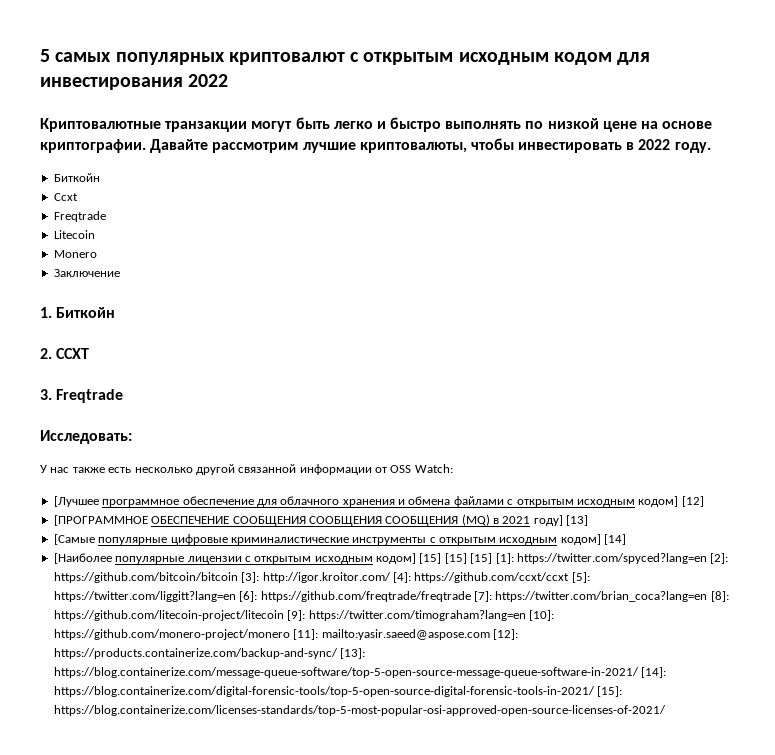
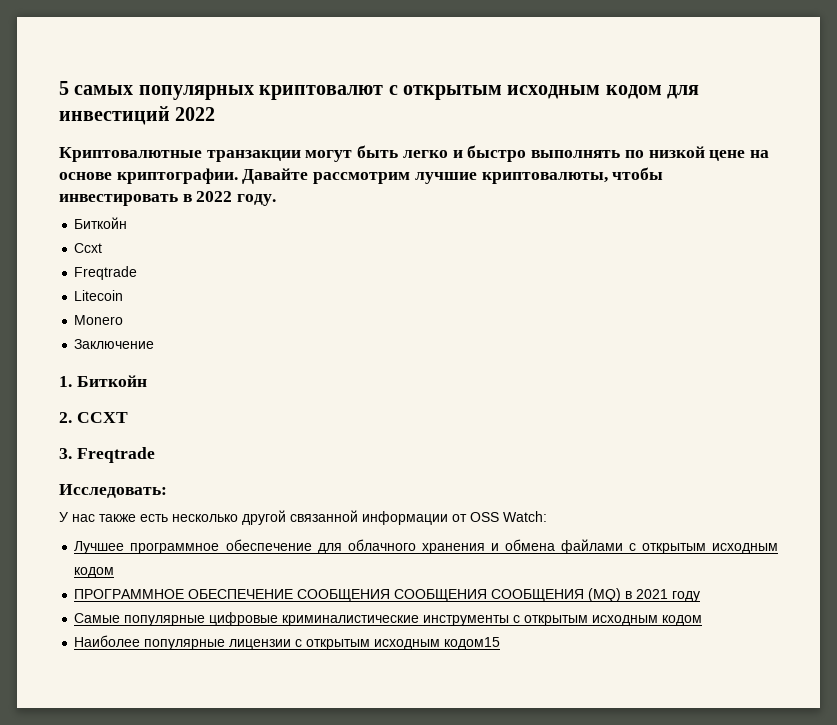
- 5 самых популярных криптовалют с открытым исходным кодом для инвестирования 2022
+ 5 самых популярных криптовалют с открытым исходным кодом для инвестиций 2022
- [Лучшее программное обеспечение для облачного хранения и обмена файлами с открытым исходным кодом] [12]
- [ПРОГРАММНОЕ ОБЕСПЕЧЕНИЕ СООБЩЕНИЯ СООБЩЕНИЯ СООБЩЕНИЯ (MQ) в 2021 году] [13]
- [Самые популярные цифровые криминалистические инструменты с открытым исходным кодом] [14]
- [Наиболее популярные лицензии с открытым исходным кодом] [15] [15] [15] [1]: https://twitter.com/spyced?lang=en [2]: https://github.com/bitcoin/bitcoin [3]: http://igor.kroitor.com/ [4]: https://github.com/ccxt/ccxt [5]: https://twitter.com/liggitt?lang=en [6]: https://github.com/freqtrade/freqtrade [7]: https://twitter.com/brian_coca?lang=en [8]: https://github.com/litecoin-project/litecoin [9]: https://twitter.com/timograham?lang=en [10]: https://github.com/monero-project/monero [11]: mailto:yasir.saeed@aspose.com [12]: https://products.containerize.com/backup-and-sync/ [13]: https://blog.containerize.com/message-queue-software/top-5-open-source-message-queue-software-in-2021/ [14]: https://blog.containerize.com/digital-forensic-tools/top-5-open-source-digital-forensic-tools-in-2021/ [15]: https://blog.containerize.com/licenses-standards/top-5-most-popular-osi-approved-open-source-licenses-of-2021/
+ Лучшее программное обеспечение для облачного хранения и обмена файлами с открытым исходным кодом
+ ПРОГРАММНОЕ ОБЕСПЕЧЕНИЕ СООБЩЕНИЯ СООБЩЕНИЯ СООБЩЕНИЯ (MQ) в 2021 году
+ Самые популярные цифровые криминалистические инструменты с открытым исходным кодом
+ Наиболее популярные лицензии с открытым исходным кодом15

